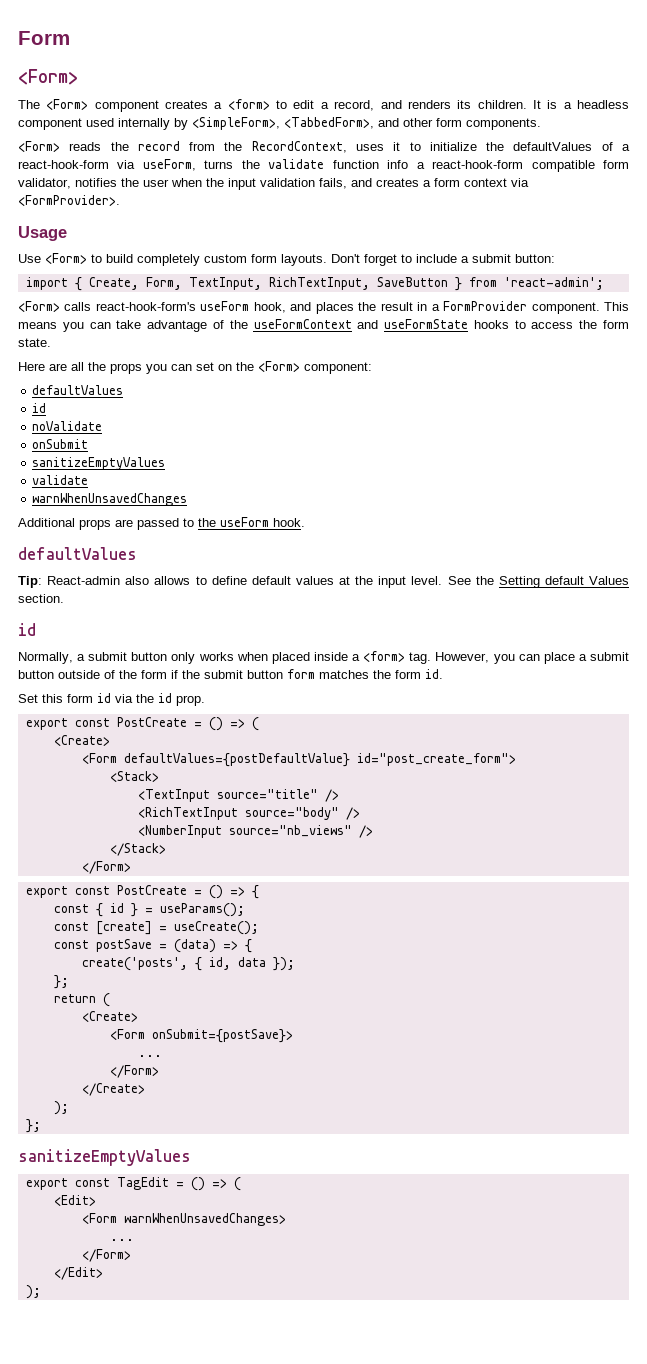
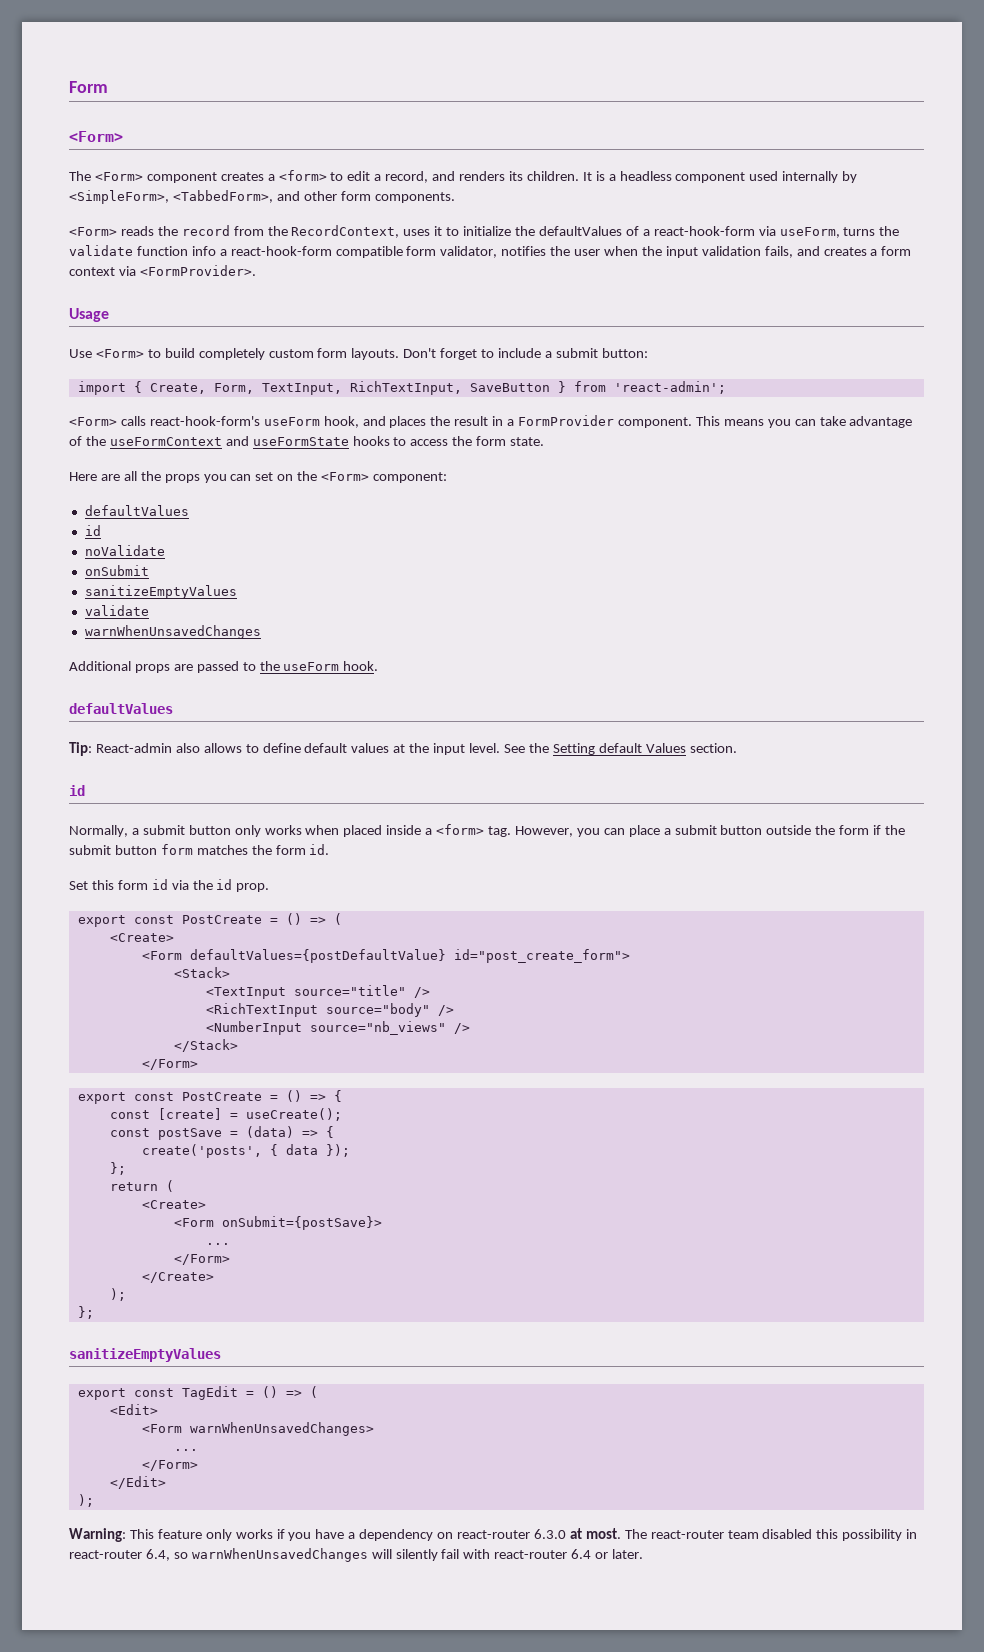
- However, you can place a submit button outside of the form if the submit button form matches the form id.
+ However, you can place a submit button outside the form if the submit button form matches the form id.
- const { id } = useParams();
- create('posts', { id, data });
+ create('posts', { data });
+ Warning: This feature only works if you have a dependency on react-router 6.3.0 at most. The react-router team disabled this possibility in react-router 6.4, so warnWhenUnsavedChanges will silently fail with react-router 6.4 or later.

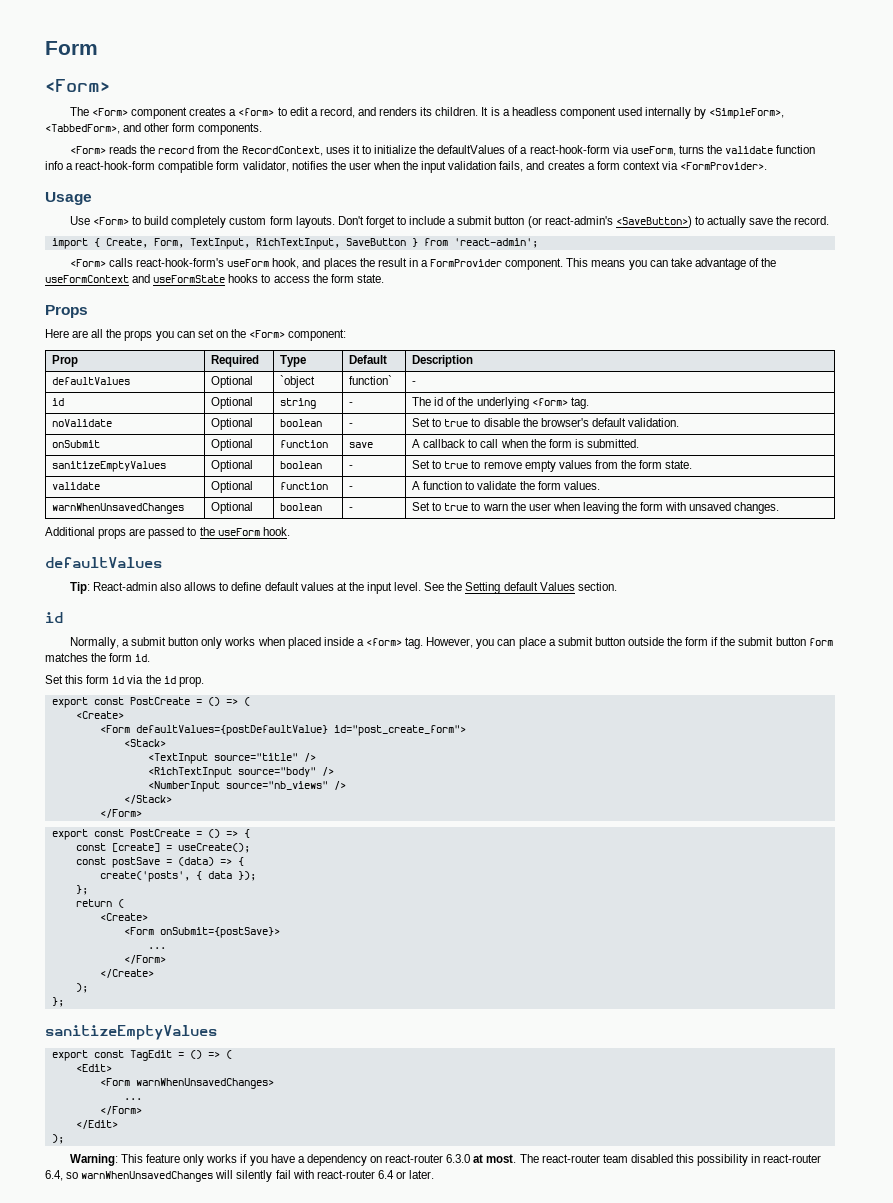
- Don't forget to include a submit button:
+ Don't forget to include a submit button (or react-admin's <SaveButton>) to actually save the record.
+ Props
  Here are all the props you can set on the <Form> component:
- defaultValues
- id
- noValidate
- onSubmit
- sanitizeEmptyValues
- validate
- warnWhenUnsavedChanges
+ Prop | Required | Type | Default | Description
+ defaultValues | Optional | `object | function` | -
+ id | Optional | string | - | The id of the underlying <form> tag.
+ noValidate | Optional | boolean | - | Set to true to disable the browser's default validation.
+ onSubmit | Optional | function | save | A callback to call when the form is submitted.
+ sanitizeEmptyValues | Optional | boolean | - | Set to true to remove empty values from the form state.
+ validate | Optional | function | - | A function to validate the form values.
+ warnWhenUnsavedChanges | Optional | boolean | - | Set to true to warn the user when leaving the form with unsaved changes.

